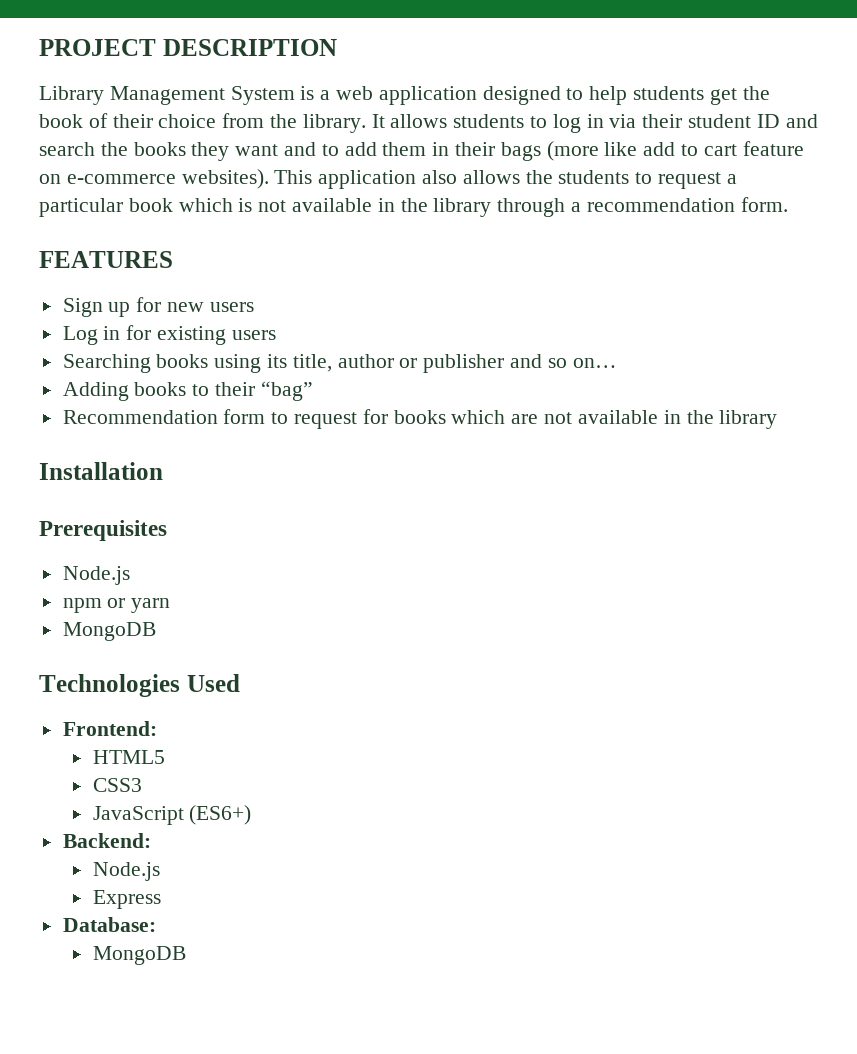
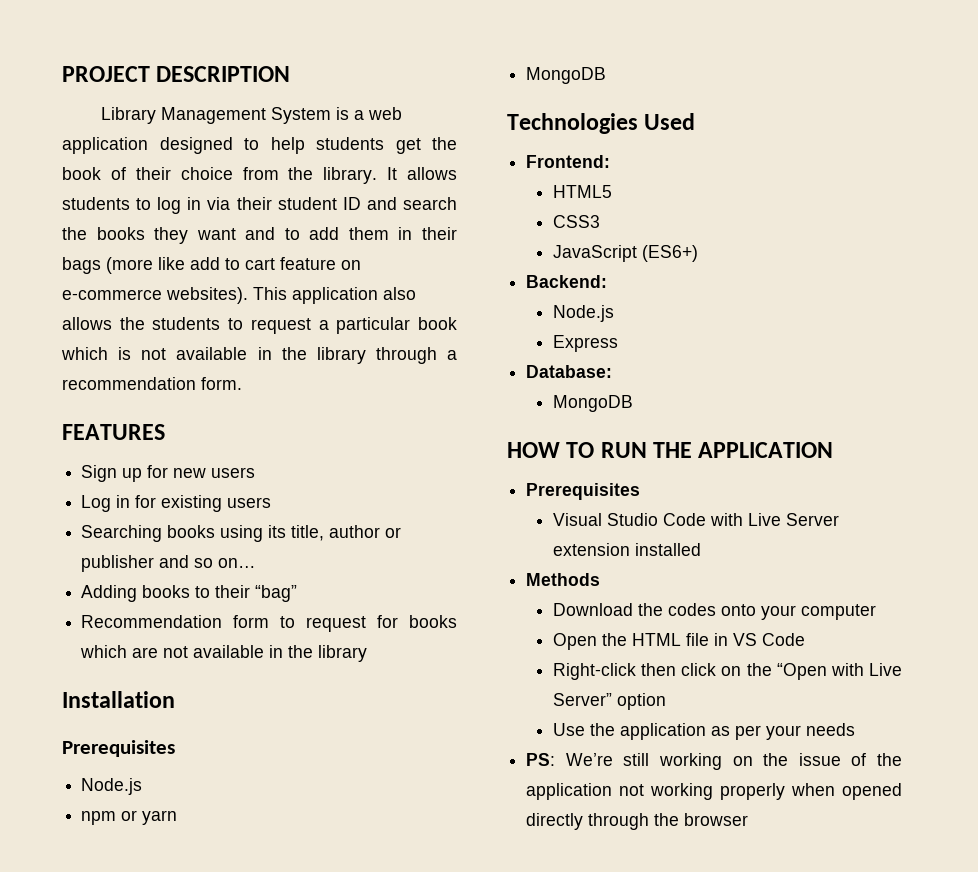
+ HOW TO RUN THE APPLICATION
+ Prerequisites
+ Visual Studio Code with Live Server extension installed
+ Methods
+ Download the codes onto your computer
+ Open the HTML file in VS Code
+ Right-click then click on the “Open with Live Server” option
+ Use the application as per your needs
+ PS: We’re still working on the issue of the application not working properly when opened directly through the browser

